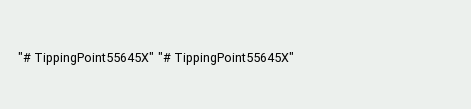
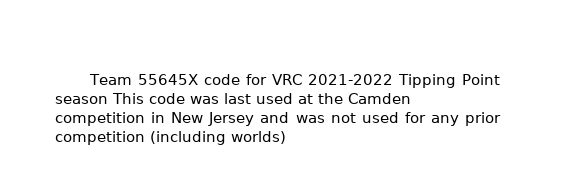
- "# TippingPoint55645X" "# TippingPoint55645X"
+ Team 55645X code for VRC 2021-2022 Tipping Point season This code was last used at the Camden competition in New Jersey and was not used for any prior competition (including worlds)

